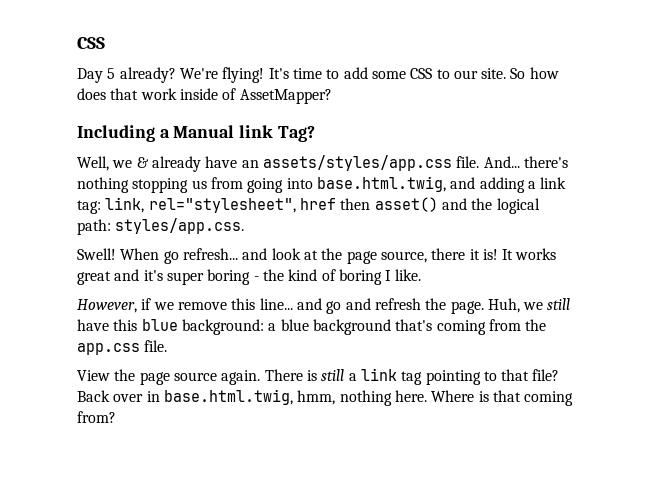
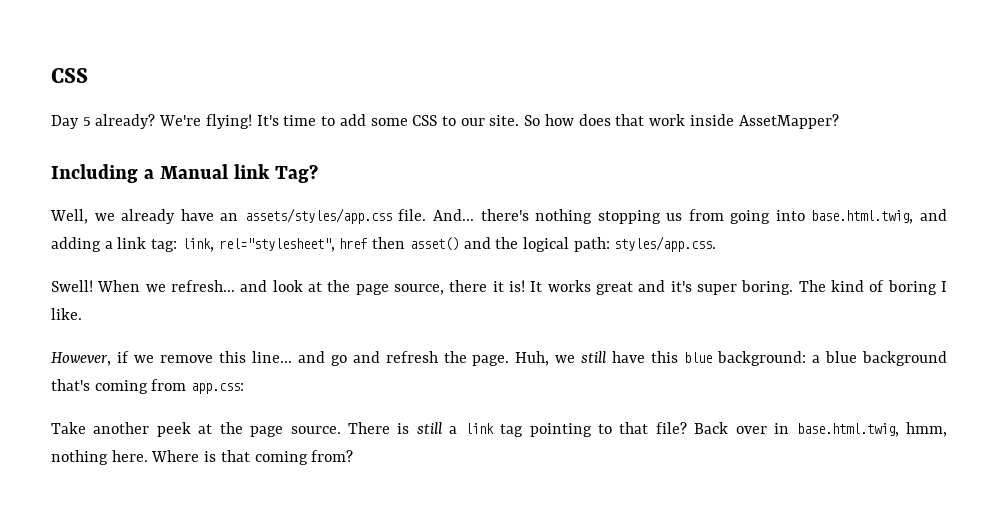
- So how does that work inside of AssetMapper?
+ So how does that work inside AssetMapper?
- Well, we & already have an assets/styles/app.css file.
+ Well, we already have an assets/styles/app.css file.
- When go refresh... and look at the page source, there it is!
+ When we refresh... and look at the page source, there it is!
- It works great and it's super boring - the kind of boring I like.
+ It works great and it's super boring. The kind of boring I like.
- Huh, we still have this blue background: a blue background that's coming from the app.css file.
- View the page source again.
+ Huh, we still have this blue background: a blue background that's coming from app.css:
+ Take another peek at the page source.

